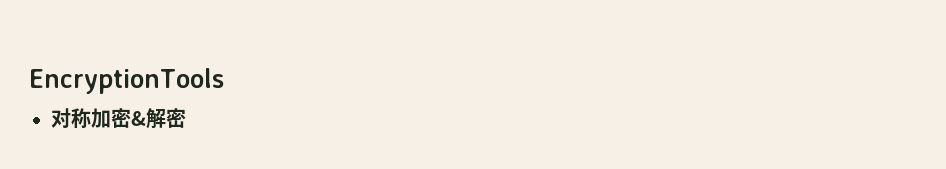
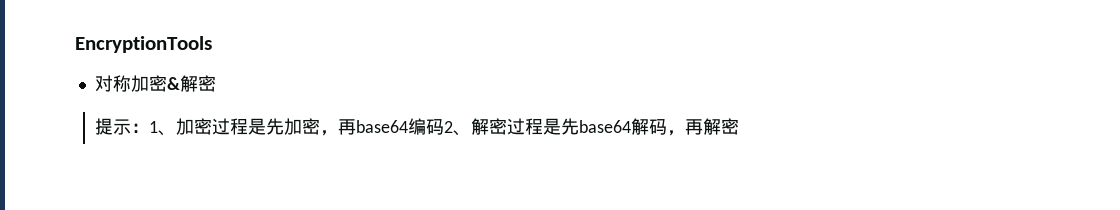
+ 提示：1、加密过程是先加密，再base64编码2、解密过程是先base64解码，再解密

